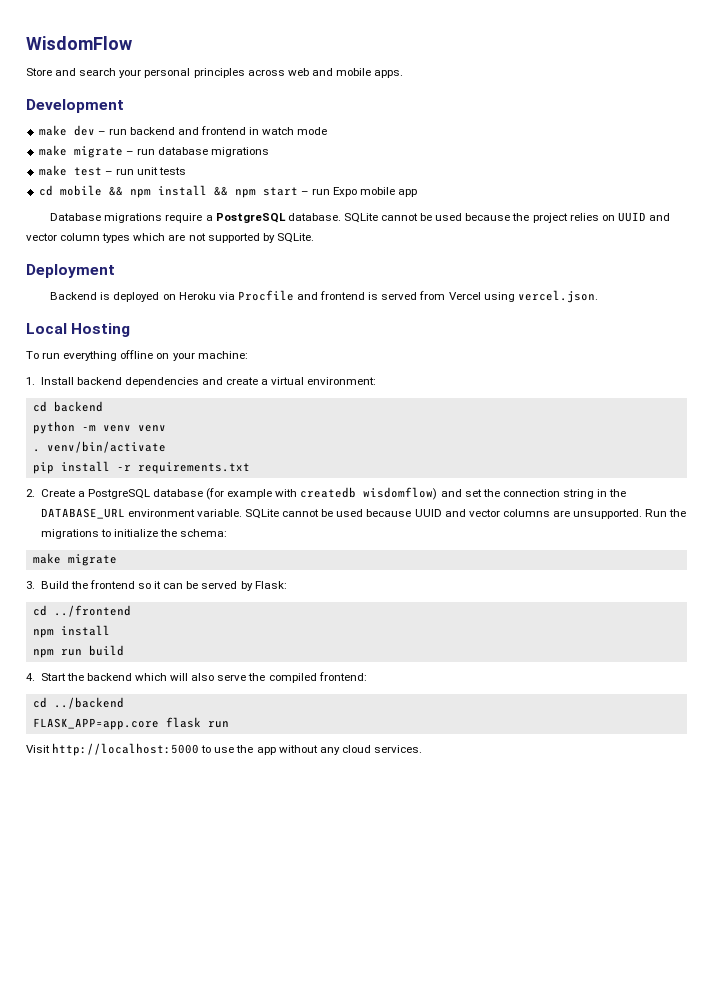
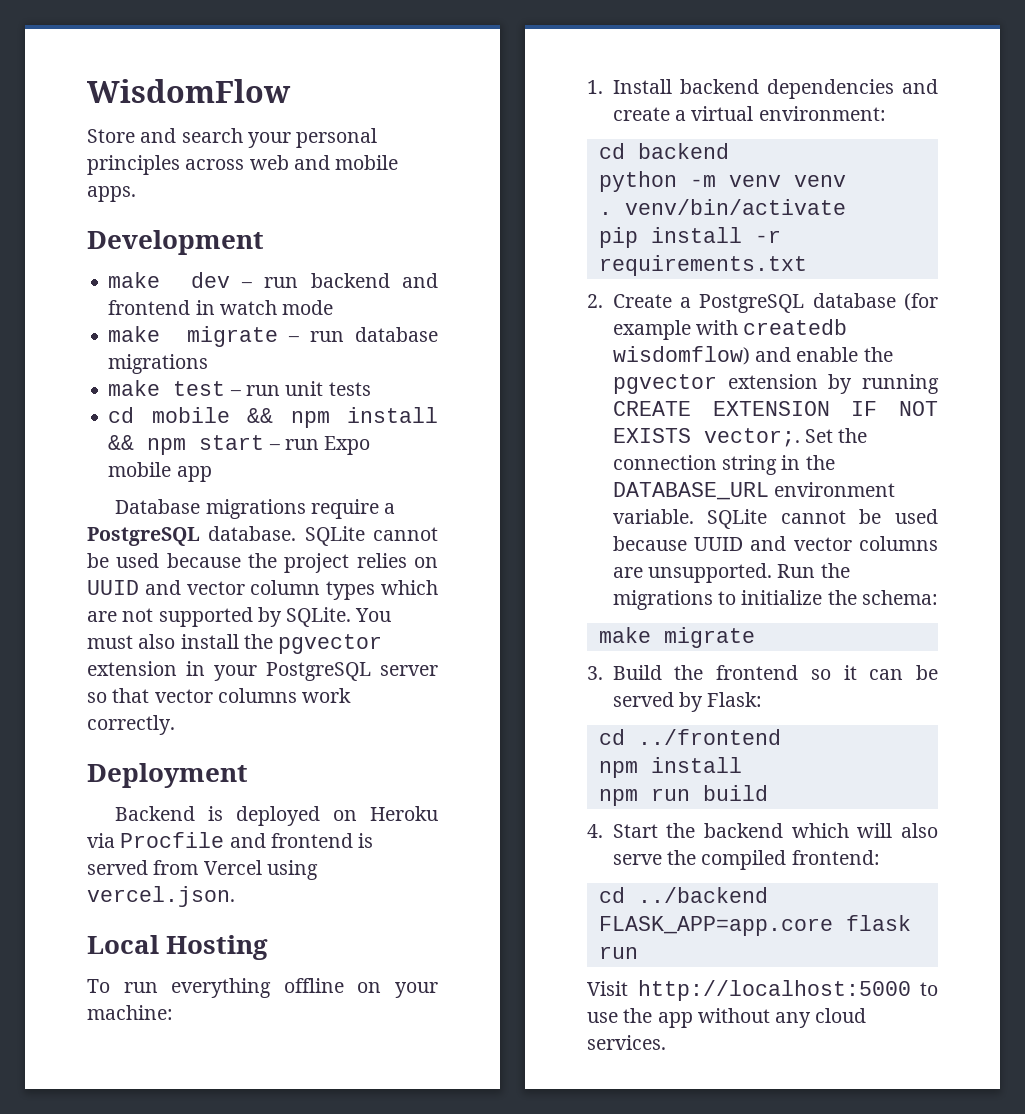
+ You must also install the pgvector extension in your PostgreSQL server so that vector columns work correctly.
- 2. Create a PostgreSQL database (for example with createdb wisdomflow) and set the connection string in the DATABASE_URL environment variable.
+ 2. Create a PostgreSQL database (for example with createdb wisdomflow) and enable the pgvector extension by running CREATE EXTENSION IF NOT EXISTS vector;. Set the connection string in the DATABASE_URL environment variable.

